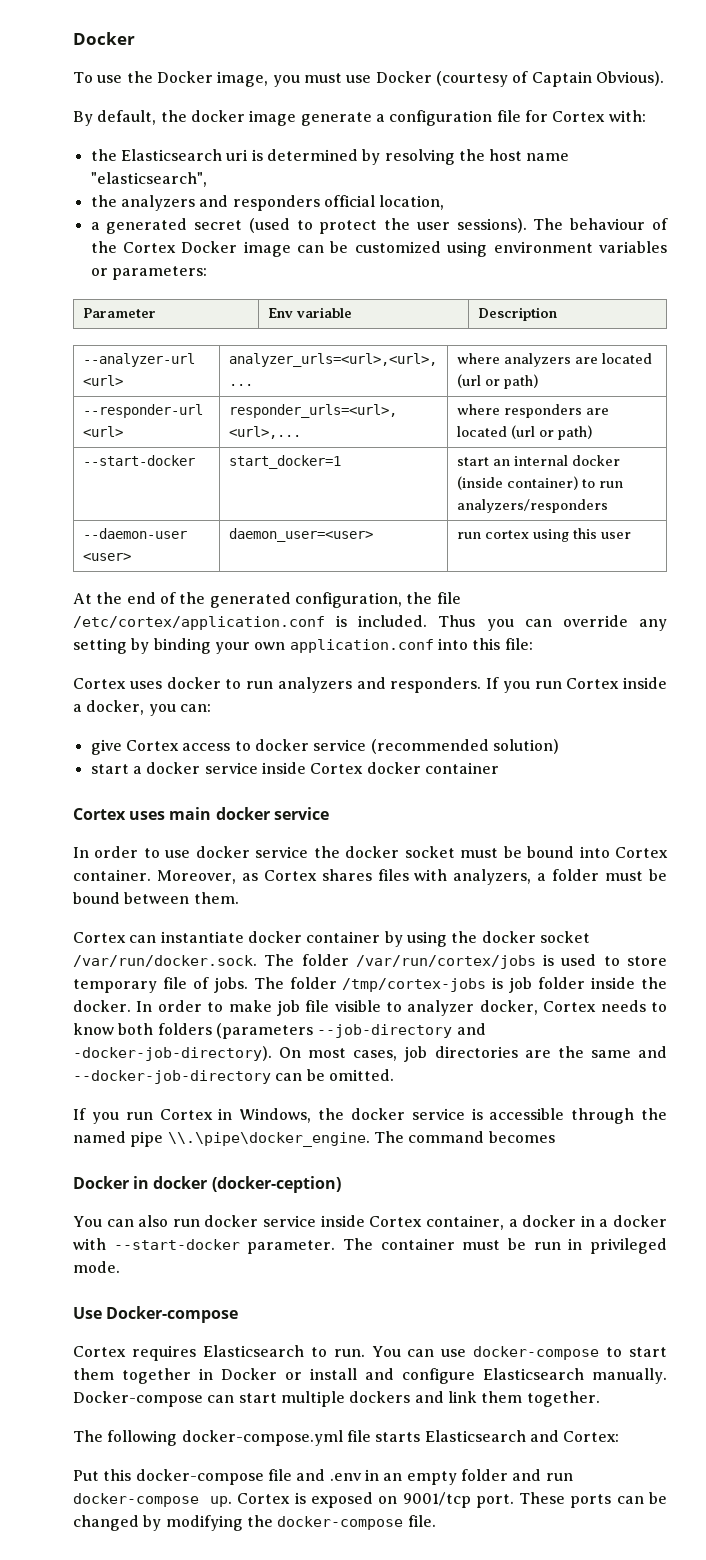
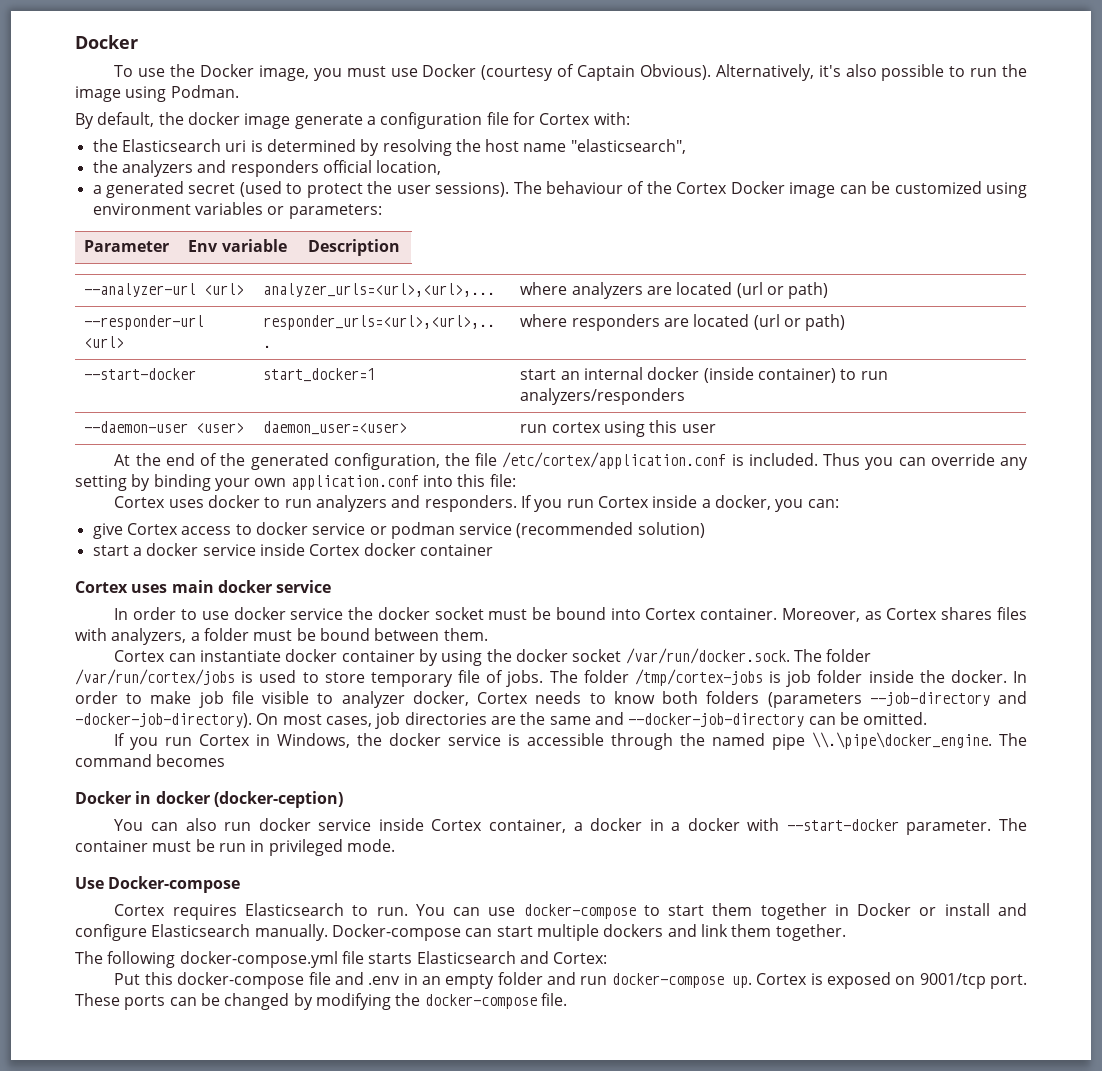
+ Alternatively, it's also possible to run the image using Podman.
- give Cortex access to docker service (recommended solution)
+ give Cortex access to docker service or podman service (recommended solution)

